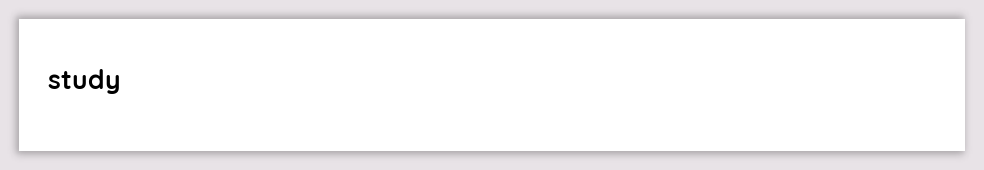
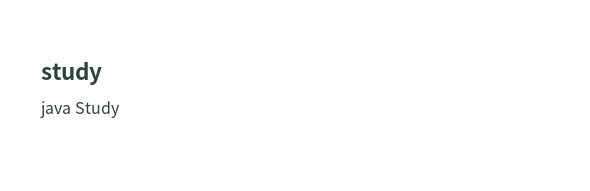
+ java Study

